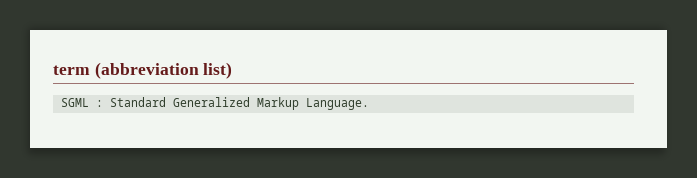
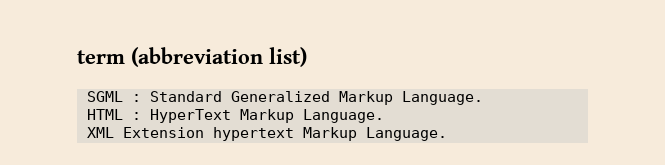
+ HTML : HyperText Markup Language.
+ XML Extension hypertext Markup Language.

